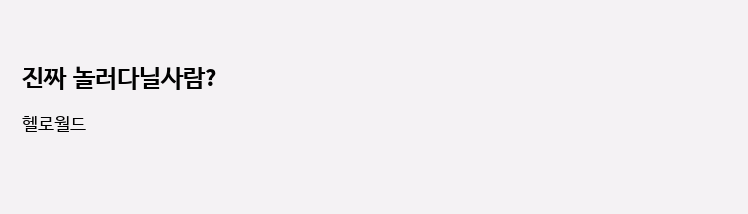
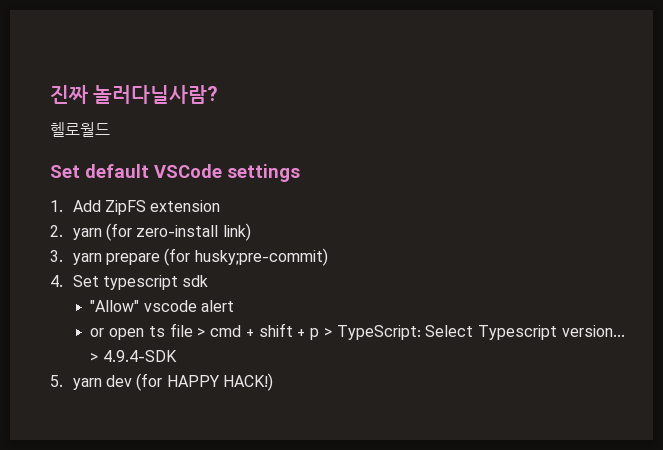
+ Set default VSCode settings
+ 1. Add ZipFS extension
+ 2. yarn (for zero-install link)
+ 3. yarn prepare (for husky;pre-commit)
+ 4. Set typescript sdk
+ "Allow" vscode alert
+ or open ts file > cmd + shift + p > TypeScript: Select Typescript version... > 4.9.4-SDK
+ 5. yarn dev (for HAPPY HACK!)

